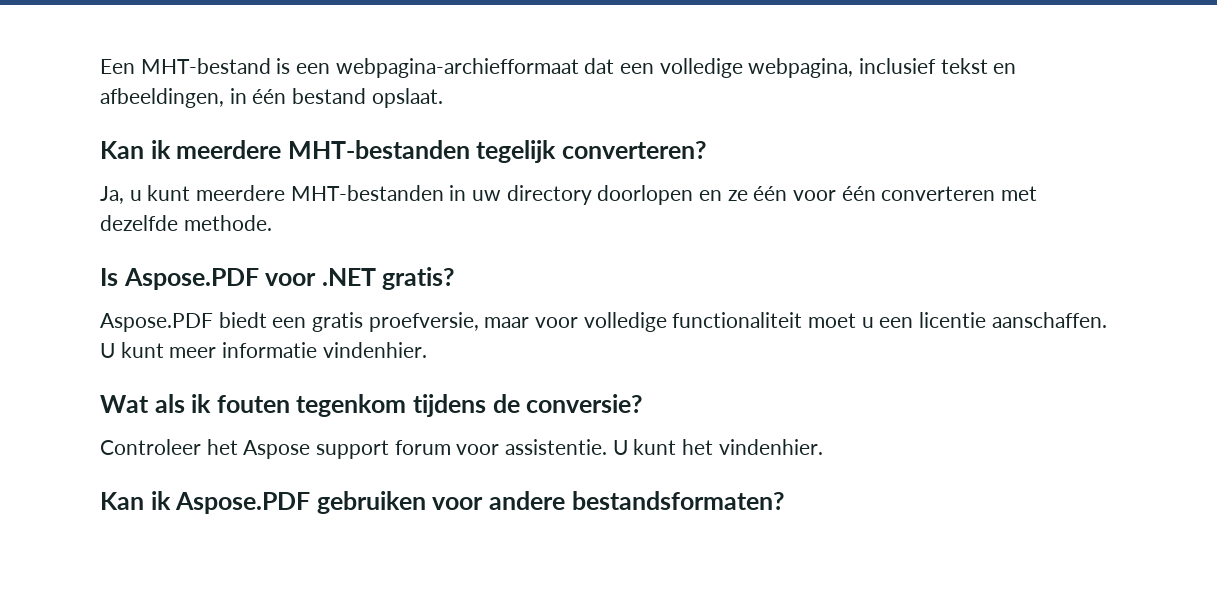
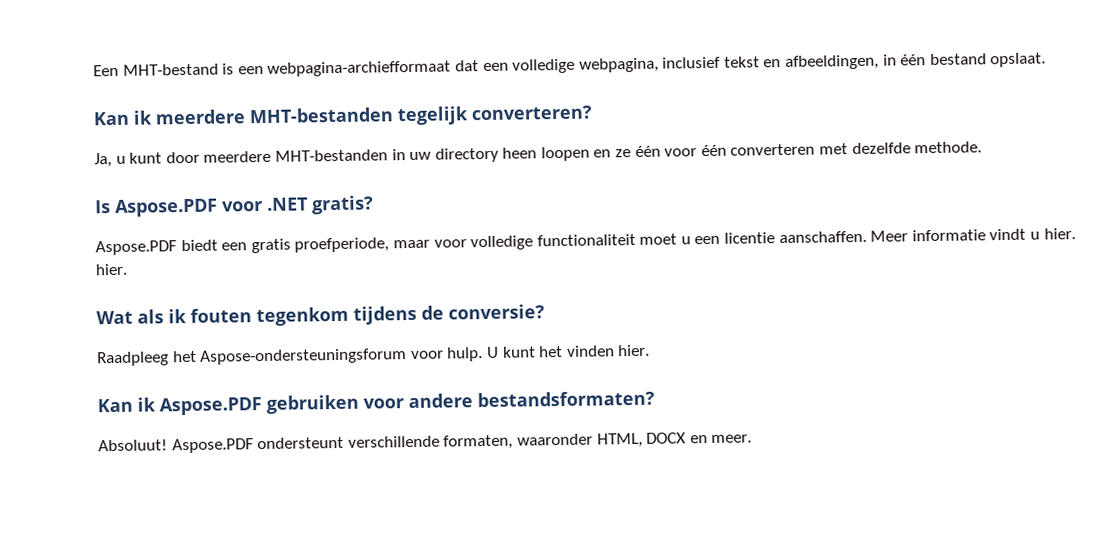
- Ja, u kunt meerdere MHT-bestanden in uw directory doorlopen en ze één voor één converteren met dezelfde methode.
+ Ja, u kunt door meerdere MHT-bestanden in uw directory heen loopen en ze één voor één converteren met dezelfde methode.
- Aspose.PDF biedt een gratis proefversie, maar voor volledige functionaliteit moet u een licentie aanschaffen.
+ Aspose.PDF biedt een gratis proefperiode, maar voor volledige functionaliteit moet u een licentie aanschaffen.
- U kunt meer informatie vindenhier.
+ Meer informatie vindt u hier. hier.
- Controleer het Aspose support forum voor assistentie.
+ Raadpleeg het Aspose-ondersteuningsforum voor hulp.
- U kunt het vindenhier.
+ U kunt het vinden hier.
+ Absoluut! Aspose.PDF ondersteunt verschillende formaten, waaronder HTML, DOCX en meer.

